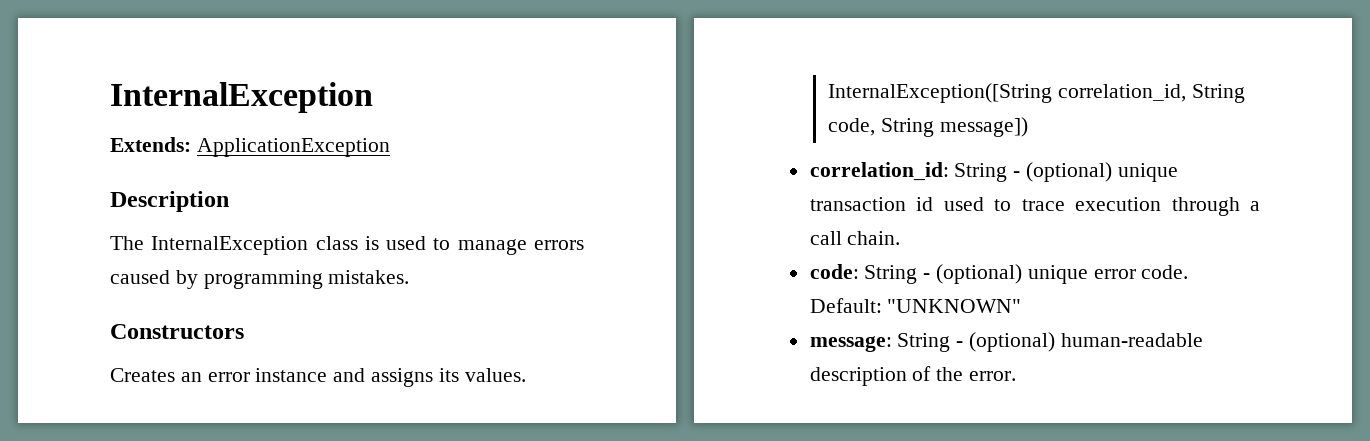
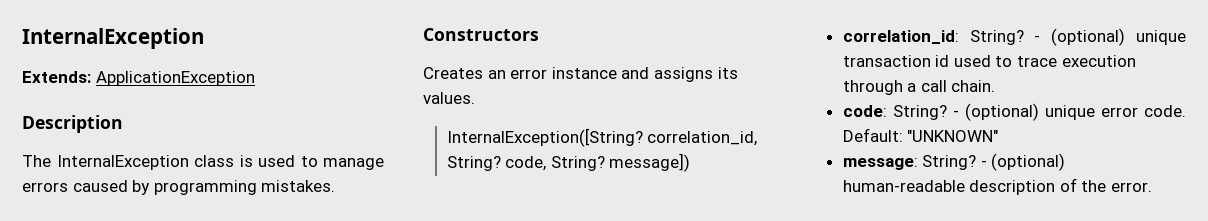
- InternalException([String correlation_id, String code, String message])
+ InternalException([String? correlation_id, String? code, String? message])
- correlation_id: String - (optional) unique transaction id used to trace execution through a call chain.
+ correlation_id: String? - (optional) unique transaction id used to trace execution through a call chain.
- code: String - (optional) unique error code.
+ code: String? - (optional) unique error code.
- message: String - (optional) human-readable description of the error.
+ message: String? - (optional) human-readable description of the error.

